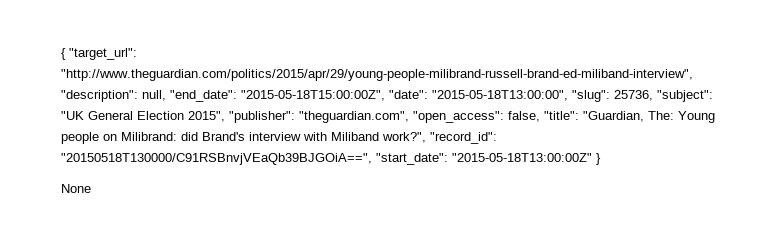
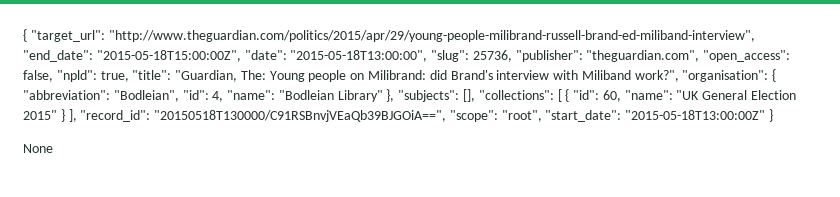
- { "target_url": "http://www.theguardian.com/politics/2015/apr/29/young-people-milibrand-russell-brand-ed-miliband-interview", "description": null, "end_date": "2015-05-18T15:00:00Z", "date": "2015-05-18T13:00:00", "slug": 25736, "subject": "UK General Election 2015", "publisher": "theguardian.com", "open_access": false, "title": "Guardian, The: Young people on Milibrand: did Brand's interview with Miliband work?", "record_id": "20150518T130000/C91RSBnvjVEaQb39BJGOiA==", "start_date": "2015-05-18T13:00:00Z" }
+ { "target_url": "http://www.theguardian.com/politics/2015/apr/29/young-people-milibrand-russell-brand-ed-miliband-interview", "end_date": "2015-05-18T15:00:00Z", "date": "2015-05-18T13:00:00", "slug": 25736, "publisher": "theguardian.com", "open_access": false, "npld": true, "title": "Guardian, The: Young people on Milibrand: did Brand's interview with Miliband work?", "organisation": { "abbreviation": "Bodleian", "id": 4, "name": "Bodleian Library" }, "subjects": [], "collections": [ { "id": 60, "name": "UK General Election 2015" } ], "record_id": "20150518T130000/C91RSBnvjVEaQb39BJGOiA==", "scope": "root", "start_date": "2015-05-18T13:00:00Z" }

